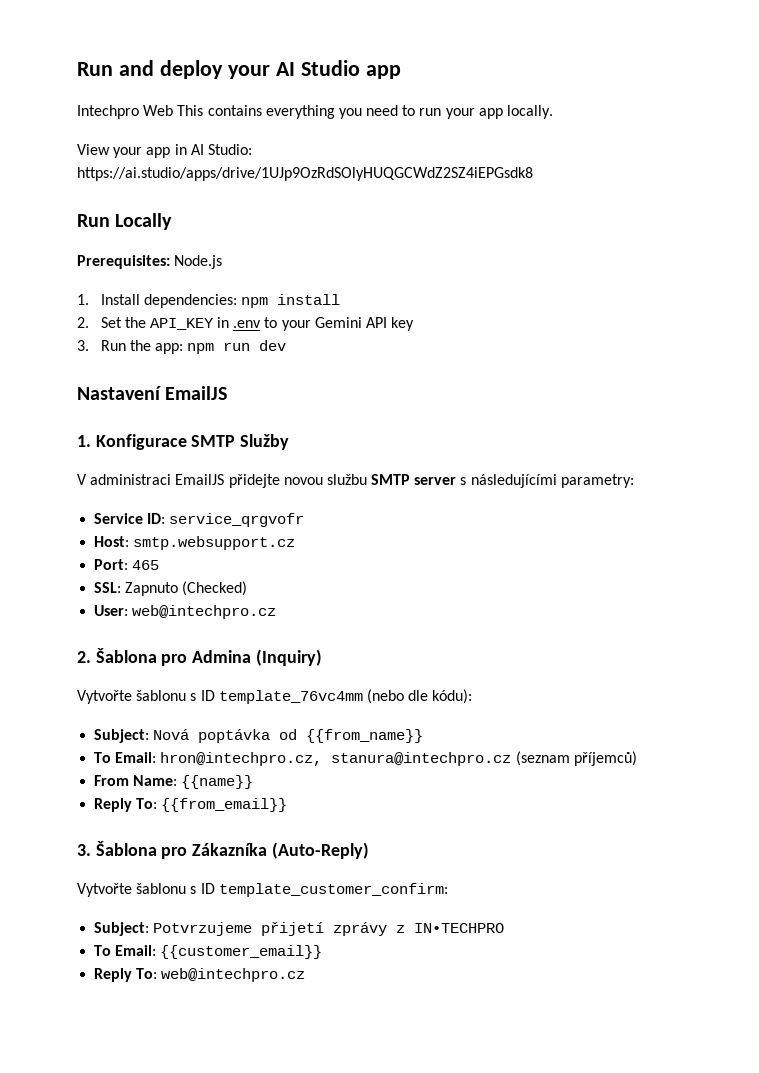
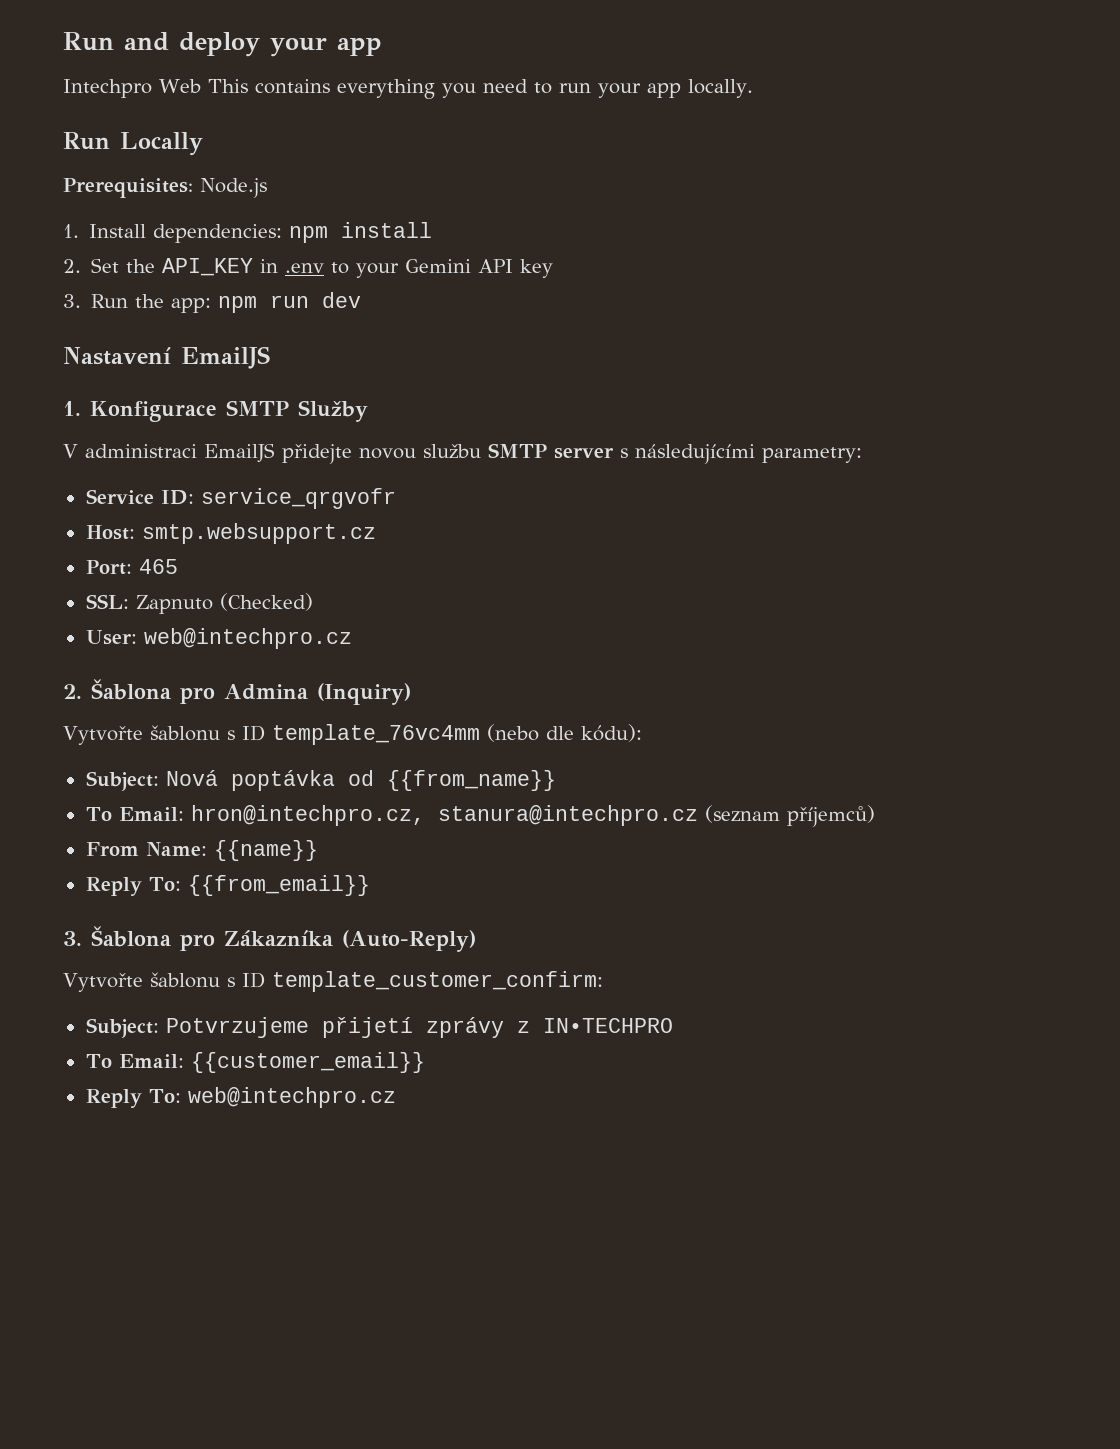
- Run and deploy your AI Studio app
+ Run and deploy your app
- View your app in AI Studio: https://ai.studio/apps/drive/1UJp9OzRdSOlyHUQGCWdZ2SZ4iEPGsdk8

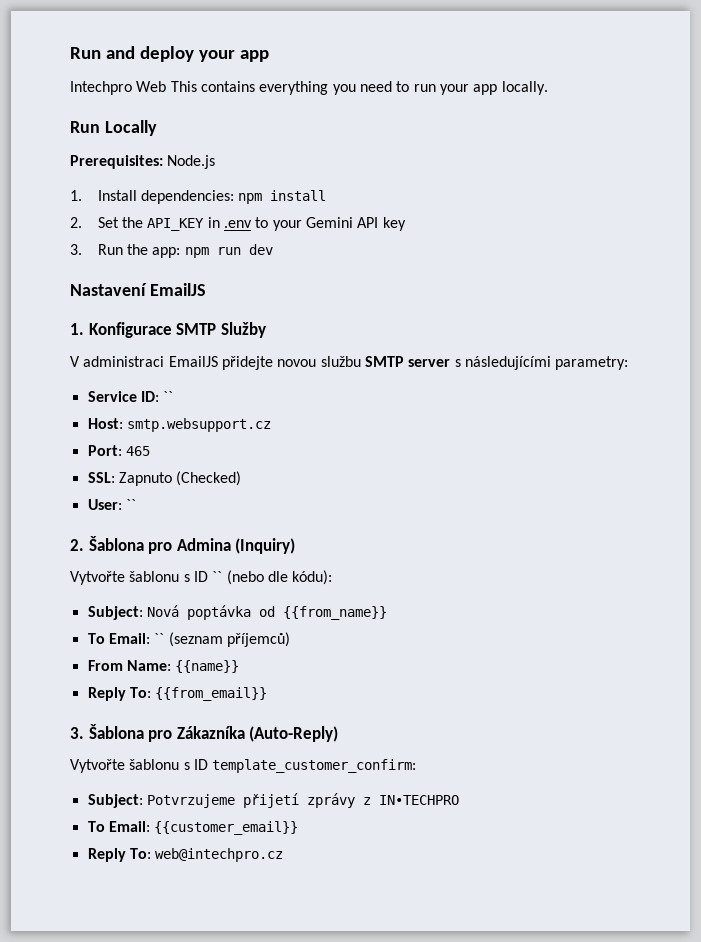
- Service ID: service_qrgvofr
+ Service ID: ``
- User: web@intechpro.cz
+ User: ``
- Vytvořte šablonu s ID template_76vc4mm (nebo dle kódu):
+ Vytvořte šablonu s ID `` (nebo dle kódu):
- To Email: hron@intechpro.cz, stanura@intechpro.cz (seznam příjemců)
+ To Email: `` (seznam příjemců)

